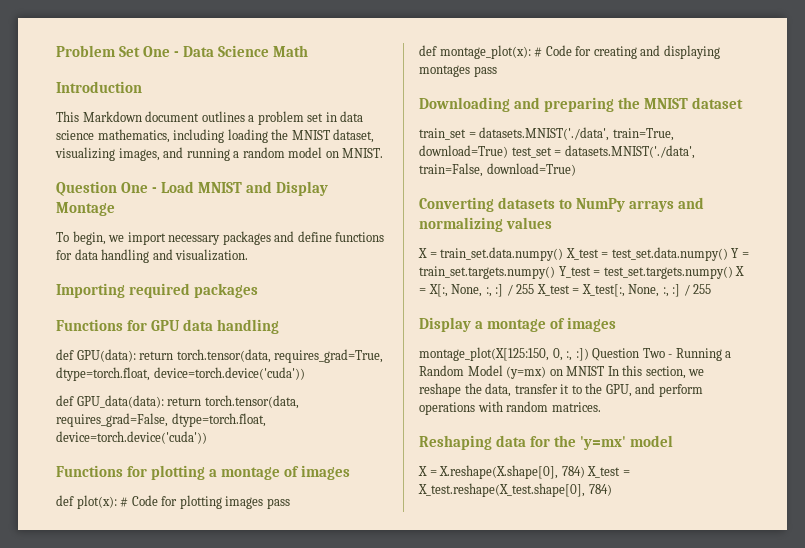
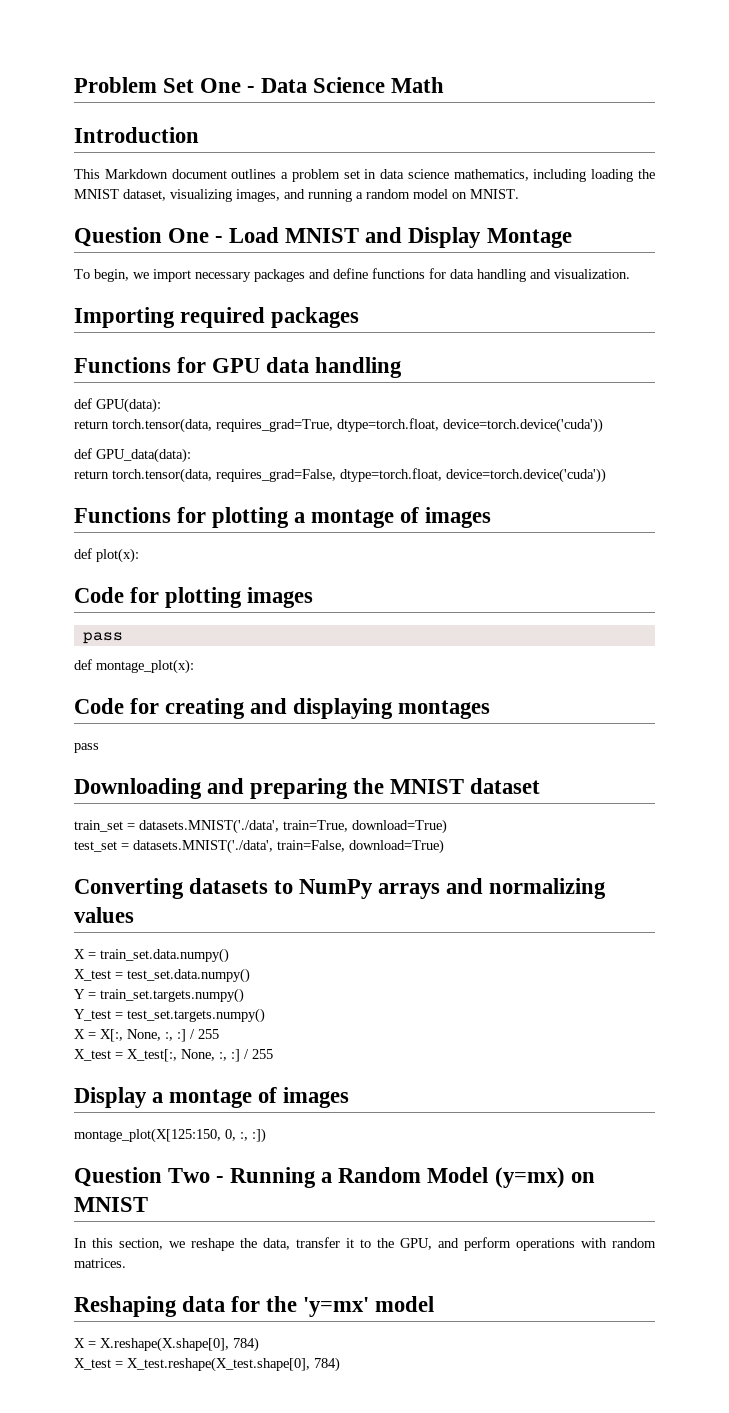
- def GPU(data): return torch.tensor(data, requires_grad=True, dtype=torch.float, device=torch.device('cuda'))
+ def GPU(data):
+ return torch.tensor(data, requires_grad=True, dtype=torch.float, device=torch.device('cuda'))
- def GPU_data(data): return torch.tensor(data, requires_grad=False, dtype=torch.float, device=torch.device('cuda'))
+ def GPU_data(data):
+ return torch.tensor(data, requires_grad=False, dtype=torch.float, device=torch.device('cuda'))
- def plot(x): # Code for plotting images pass
+ def plot(x):
+ Code for plotting images
+ pass
- def montage_plot(x): # Code for creating and displaying montages pass
+ def montage_plot(x):
+ Code for creating and displaying montages
+ pass
- train_set = datasets.MNIST('./data', train=True, download=True) test_set = datasets.MNIST('./data', train=False, download=True)
+ train_set = datasets.MNIST('./data', train=True, download=True)
+ test_set = datasets.MNIST('./data', train=False, download=True)
- X = train_set.data.numpy() X_test = test_set.data.numpy() Y = train_set.targets.numpy() Y_test = test_set.targets.numpy() X = X[:, None, :, :] / 255 X_test = X_test[:, None, :, :] / 255
+ X = train_set.data.numpy()
+ X_test = test_set.data.numpy()
+ Y = train_set.targets.numpy()
+ Y_test = test_set.targets.numpy()
+ X = X[:, None, :, :] / 255
+ X_test = X_test[:, None, :, :] / 255
- montage_plot(X[125:150, 0, :, :]) Question Two - Running a Random Model (y=mx) on MNIST In this section, we reshape the data, transfer it to the GPU, and perform operations with random matrices.
+ montage_plot(X[125:150, 0, :, :])
+ Question Two - Running a Random Model (y=mx) on MNIST
+ In this section, we reshape the data, transfer it to the GPU, and perform operations with random matrices.
- X = X.reshape(X.shape[0], 784) X_test = X_test.reshape(X_test.shape[0], 784)
+ X = X.reshape(X.shape[0], 784)
+ X_test = X_test.reshape(X_test.shape[0], 784)

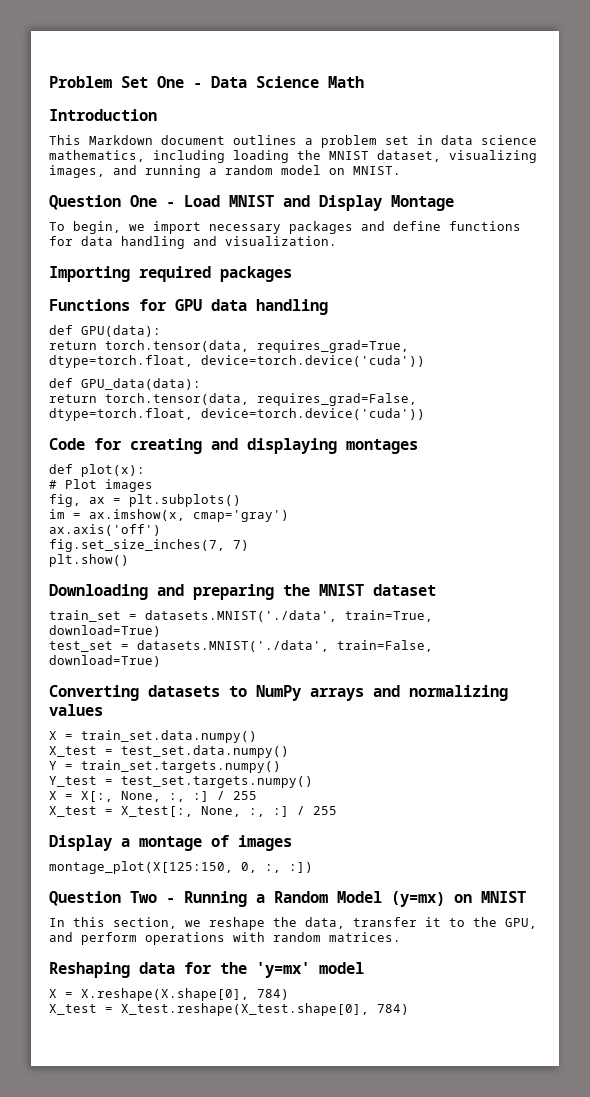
- Functions for plotting a montage of images
- def plot(x):
- Code for plotting images
- pass
- def montage_plot(x):
  Code for creating and displaying montages
- pass
+ def plot(x):
+ # Plot images
+ fig, ax = plt.subplots()
+ im = ax.imshow(x, cmap='gray')
+ ax.axis('off')
+ fig.set_size_inches(7, 7)
+ plt.show()

